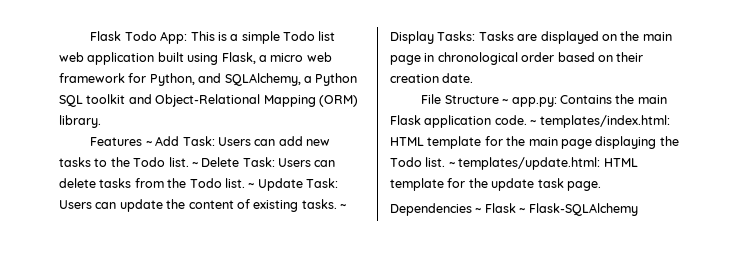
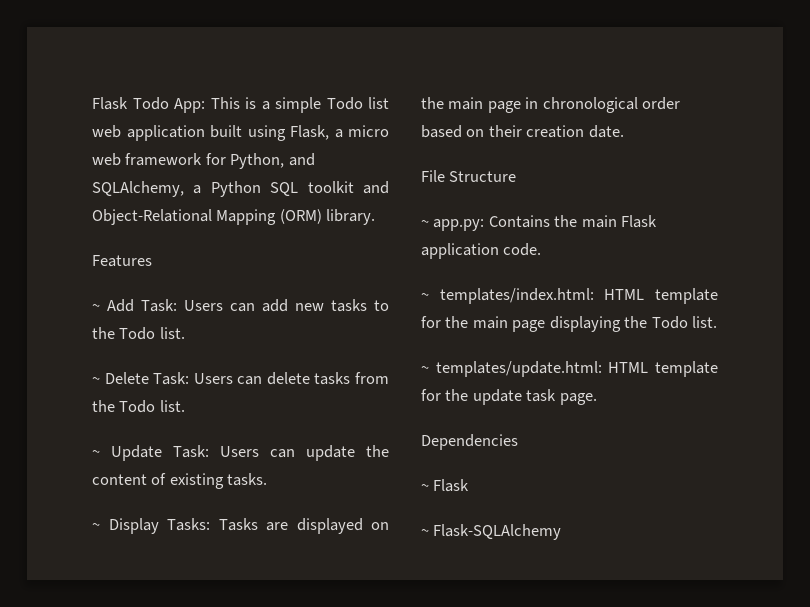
- Features ~ Add Task: Users can add new tasks to the Todo list. ~ Delete Task: Users can delete tasks from the Todo list. ~ Update Task: Users can update the content of existing tasks. ~ Display Tasks: Tasks are displayed on the main page in chronological order based on their creation date.
+ Features
+ ~ Add Task: Users can add new tasks to the Todo list.
+ ~ Delete Task: Users can delete tasks from the Todo list.
+ ~ Update Task: Users can update the content of existing tasks.
+ ~ Display Tasks: Tasks are displayed on the main page in chronological order based on their creation date.
- File Structure ~ app.py: Contains the main Flask application code. ~ templates/index.html: HTML template for the main page displaying the Todo list. ~ templates/update.html: HTML template for the update task page.
+ File Structure
+ ~ app.py: Contains the main Flask application code.
+ ~ templates/index.html: HTML template for the main page displaying the Todo list.
+ ~ templates/update.html: HTML template for the update task page.
- Dependencies ~ Flask ~ Flask-SQLAlchemy
+ Dependencies
+ ~ Flask
+ ~ Flask-SQLAlchemy

